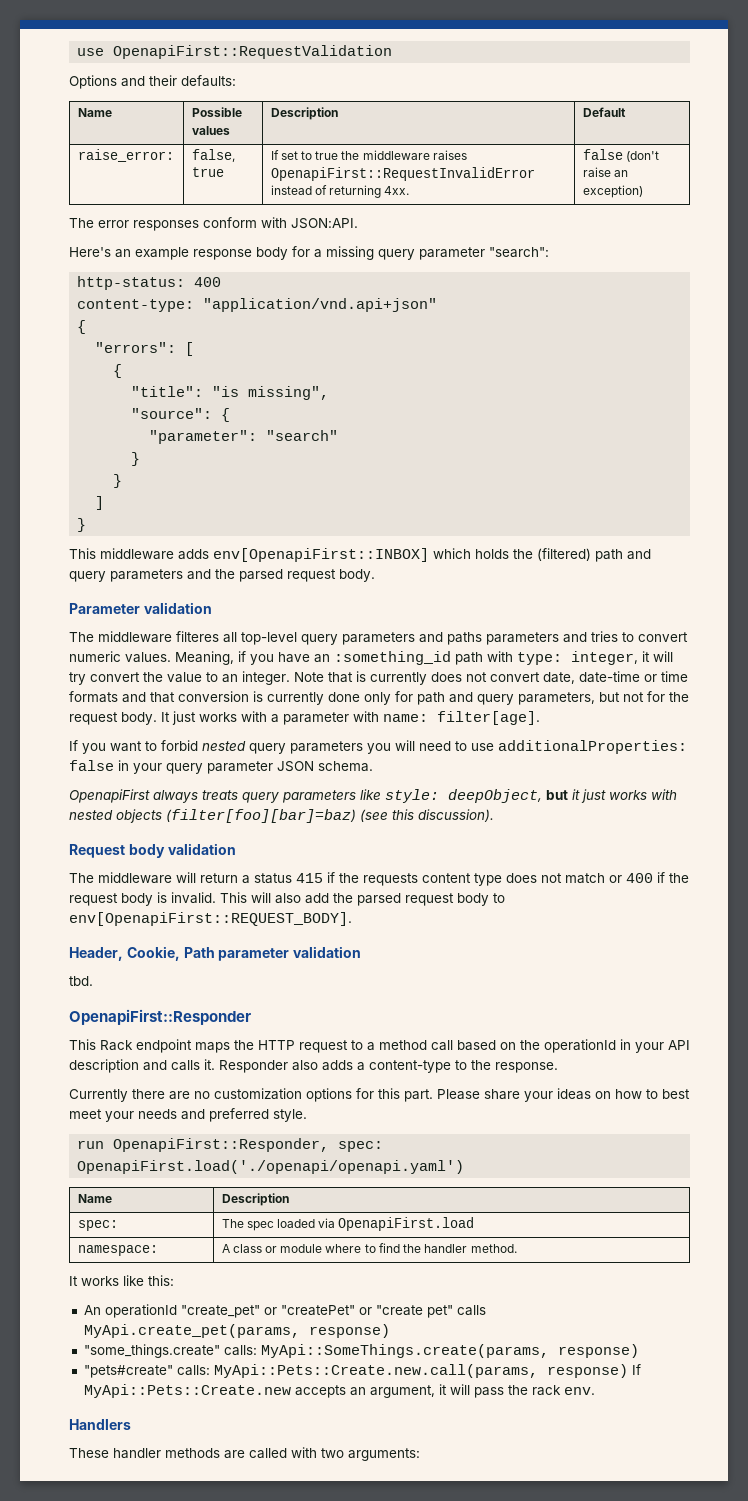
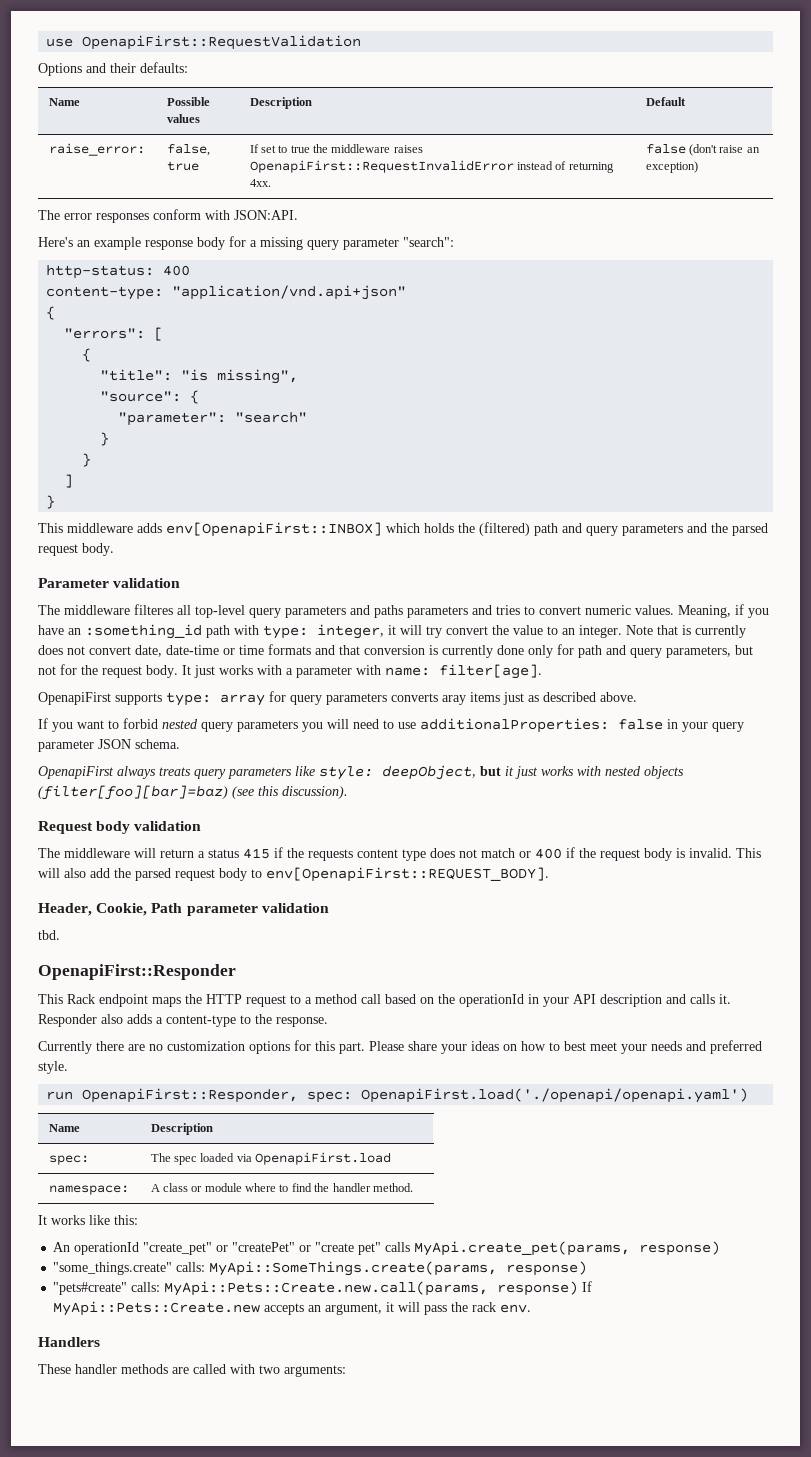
+ OpenapiFirst supports type: array for query parameters converts aray items just as described above.

